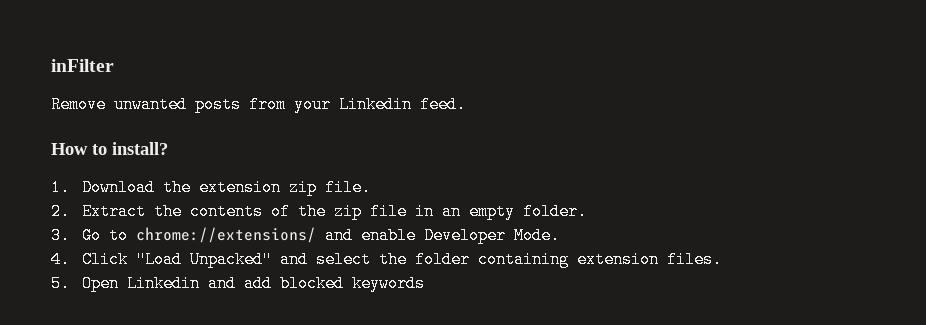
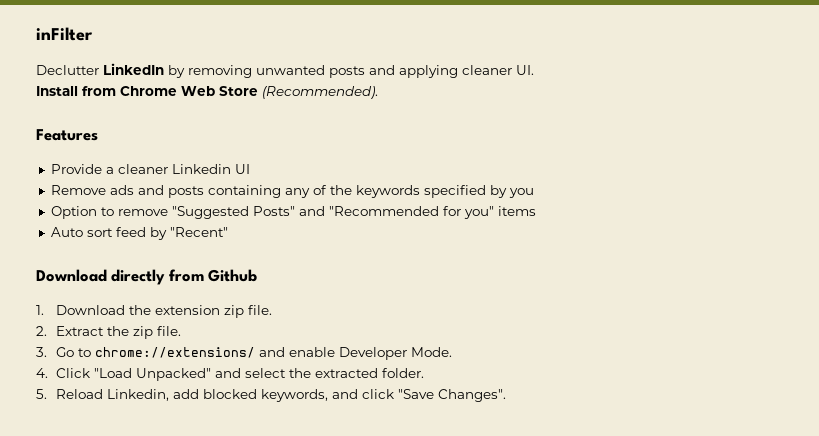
- Remove unwanted posts from your Linkedin feed.
- How to install?
+ Declutter LinkedIn by removing unwanted posts and applying cleaner UI.
+ Install from Chrome Web Store (Recommended).
+ Features
+ Provide a cleaner Linkedin UI
+ Remove ads and posts containing any of the keywords specified by you
+ Option to remove "Suggested Posts" and "Recommended for you" items
+ Auto sort feed by "Recent"
+ Download directly from Github
- 2. Extract the contents of the zip file in an empty folder.
+ 2. Extract the zip file.
- 4. Click "Load Unpacked" and select the folder containing extension files.
- 5. Open Linkedin and add blocked keywords
+ 4. Click "Load Unpacked" and select the extracted folder.
+ 5. Reload Linkedin, add blocked keywords, and click "Save Changes".

